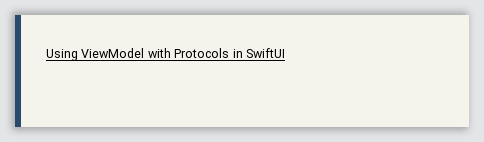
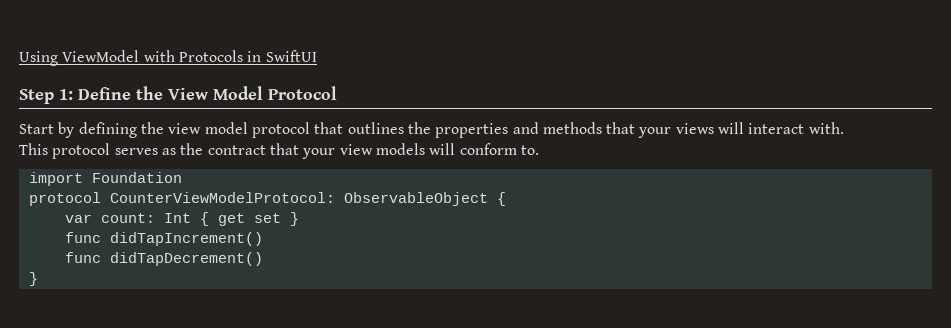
+ Step 1: Define the View Model Protocol
+ Start by defining the view model protocol that outlines the properties and methods that your views will interact with.
+ This protocol serves as the contract that your view models will conform to.
+ import Foundation
+ protocol CounterViewModelProtocol: ObservableObject {
+ var count: Int { get set }
+ func didTapIncrement()
+ func didTapDecrement()
+ }

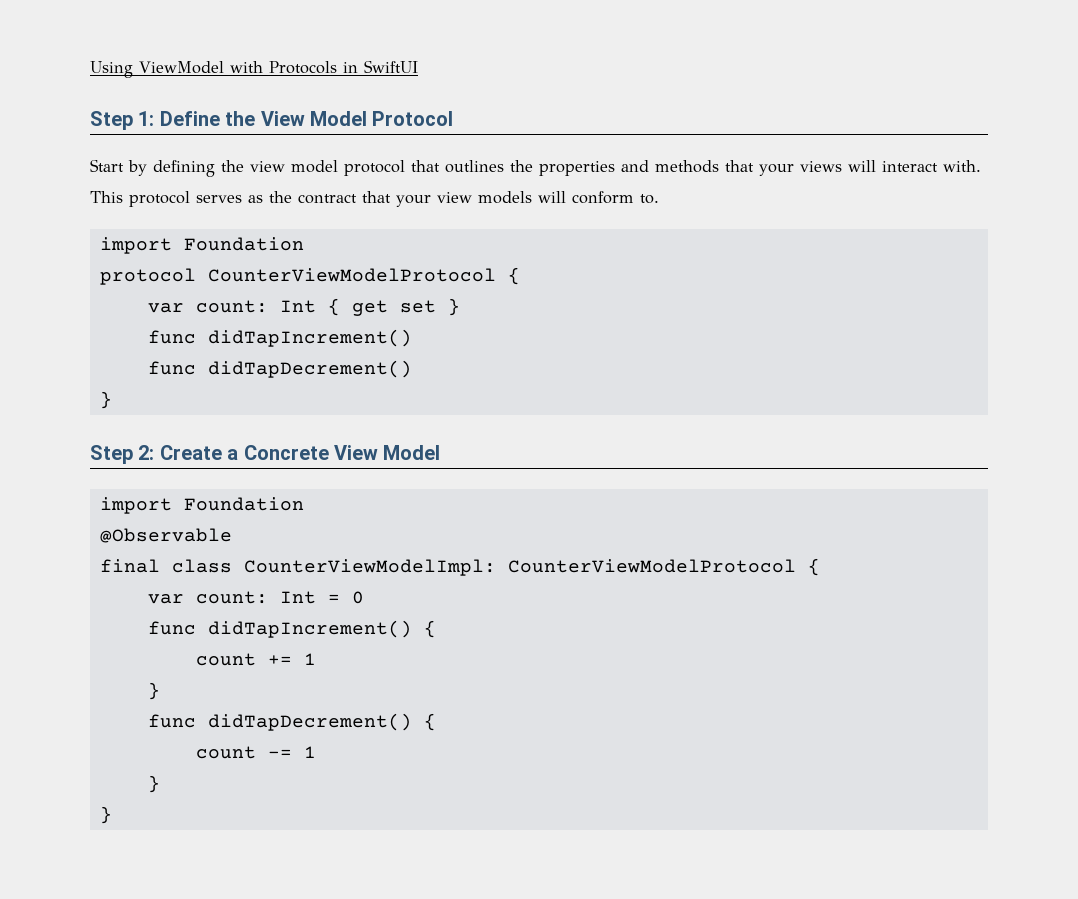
- protocol CounterViewModelProtocol: ObservableObject {
+ protocol CounterViewModelProtocol {
+ Step 2: Create a Concrete View Model
+ import Foundation
+ @Observable
+ final class CounterViewModelImpl: CounterViewModelProtocol {
+ var count: Int = 0
+ func didTapIncrement() {
+ count += 1
+ }
+ func didTapDecrement() {
+ count -= 1
+ }
+ }

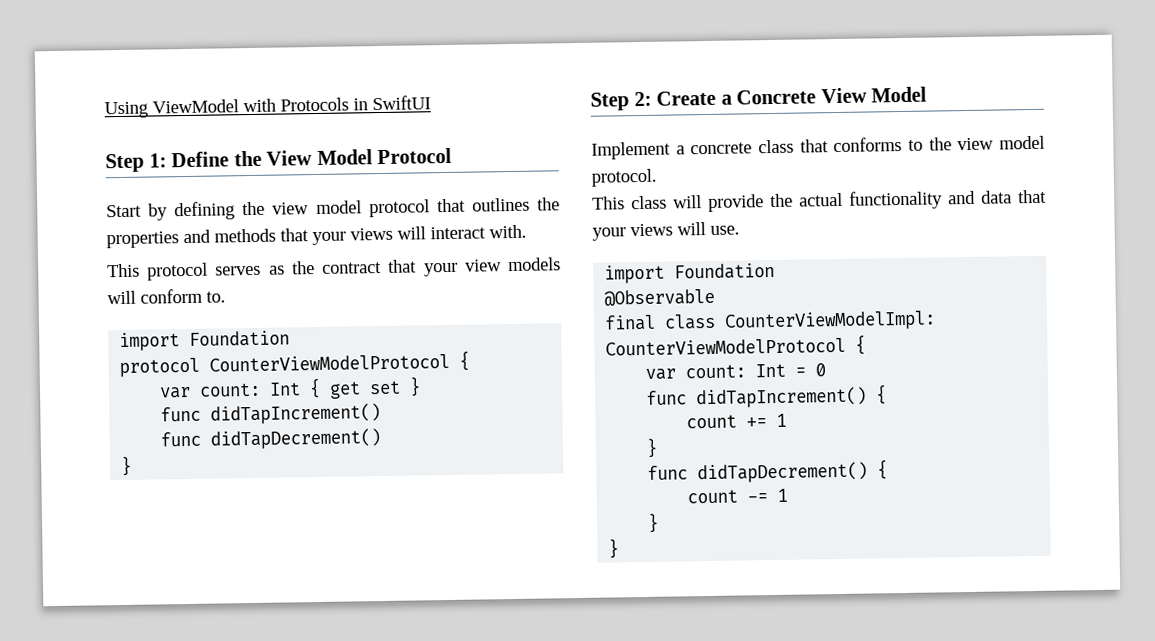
+ Implement a concrete class that conforms to the view model protocol.
+ This class will provide the actual functionality and data that your views will use.

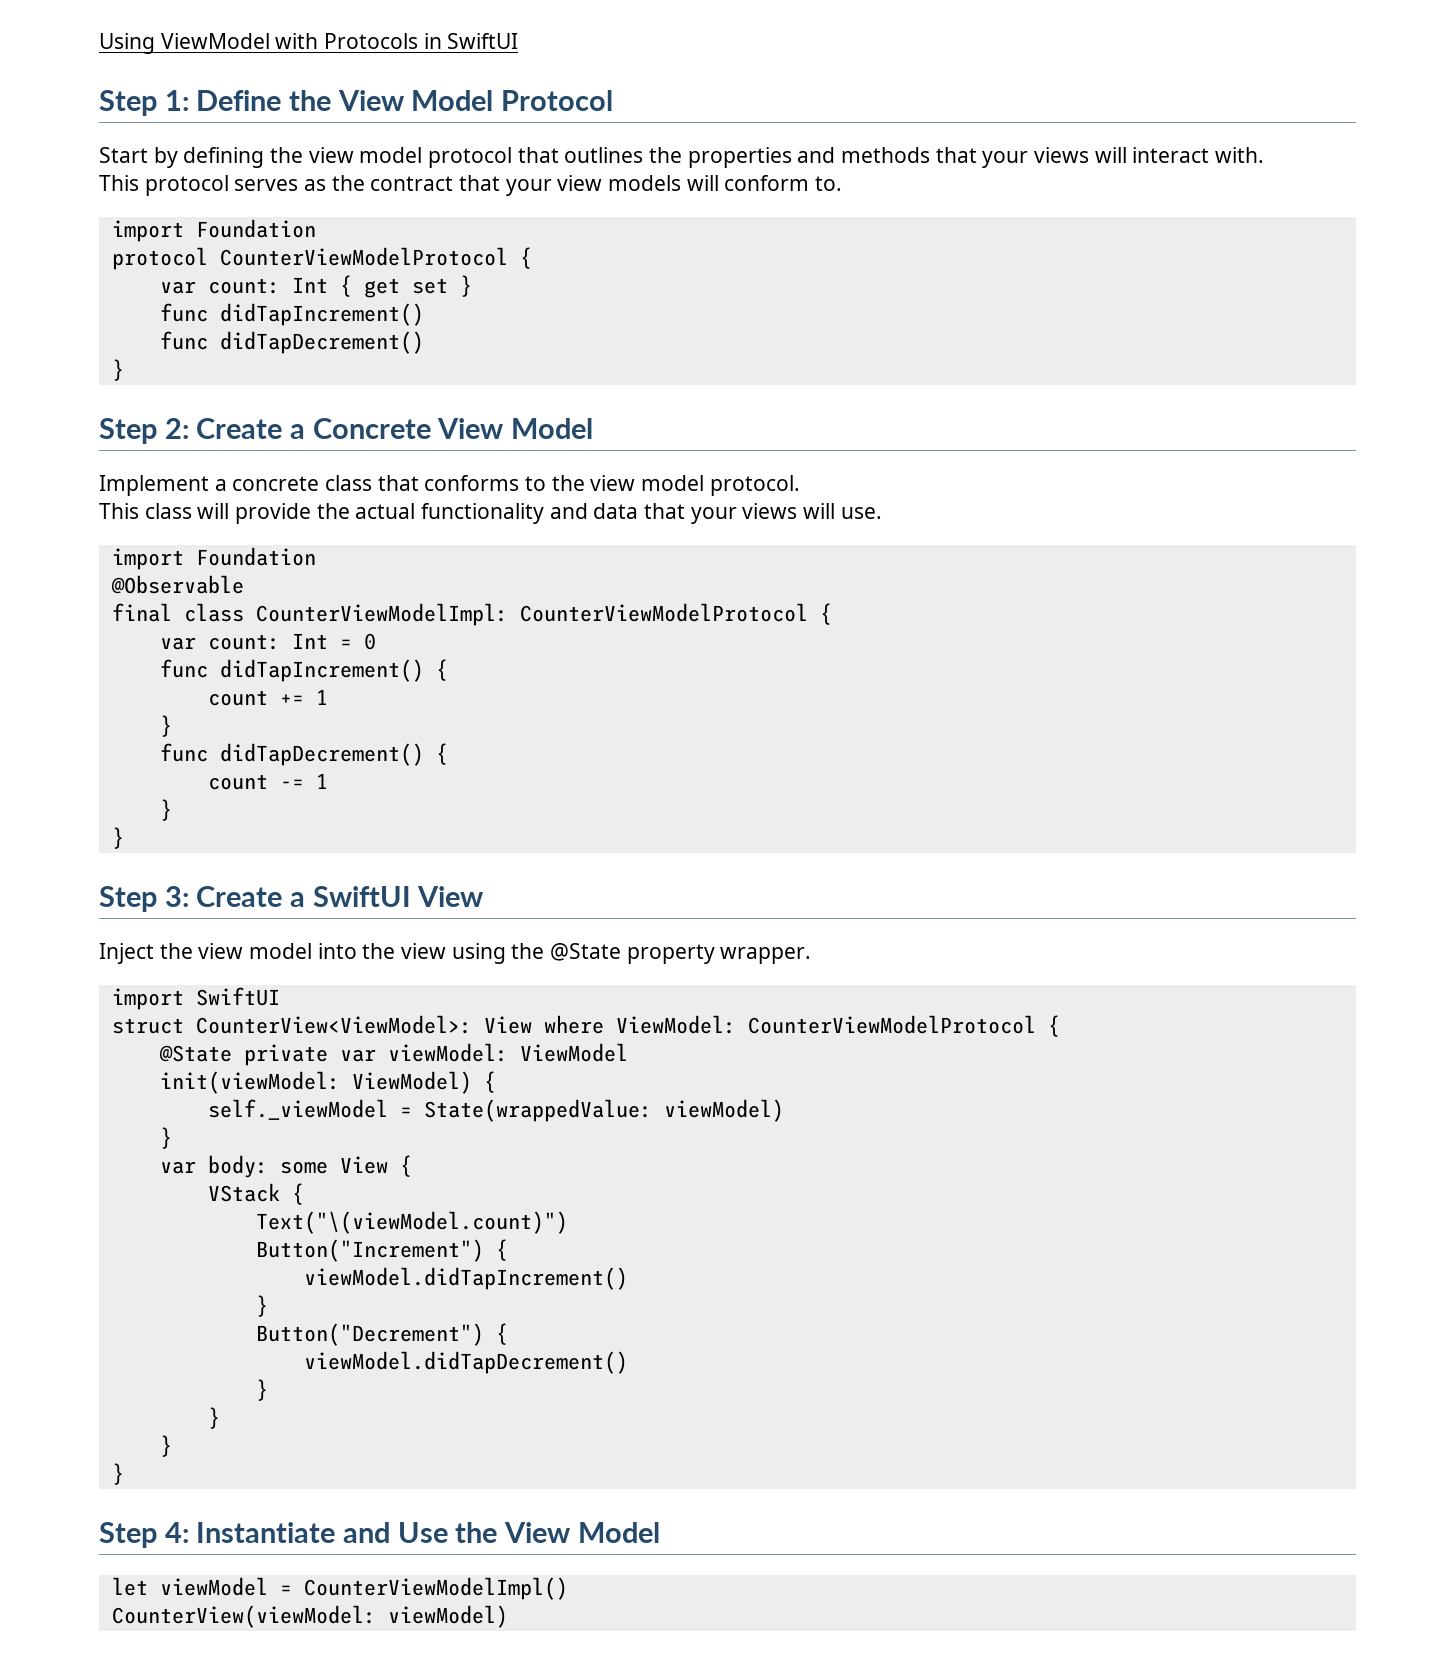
+ Step 3: Create a SwiftUI View
+ Inject the view model into the view using the @State property wrapper.
+ import SwiftUI
+ struct CounterView<ViewModel>: View where ViewModel: CounterViewModelProtocol {
+ @State private var viewModel: ViewModel
+ init(viewModel: ViewModel) {
+ self._viewModel = State(wrappedValue: viewModel)
+ }
+ var body: some View {
+ VStack {
+ Text("\(viewModel.count)")
+ Button("Increment") {
+ viewModel.didTapIncrement()
+ }
+ Button("Decrement") {
+ viewModel.didTapDecrement()
+ }
+ }
+ }
+ }
+ Step 4: Instantiate and Use the View Model
+ let viewModel = CounterViewModelImpl()
+ CounterView(viewModel: viewModel)

